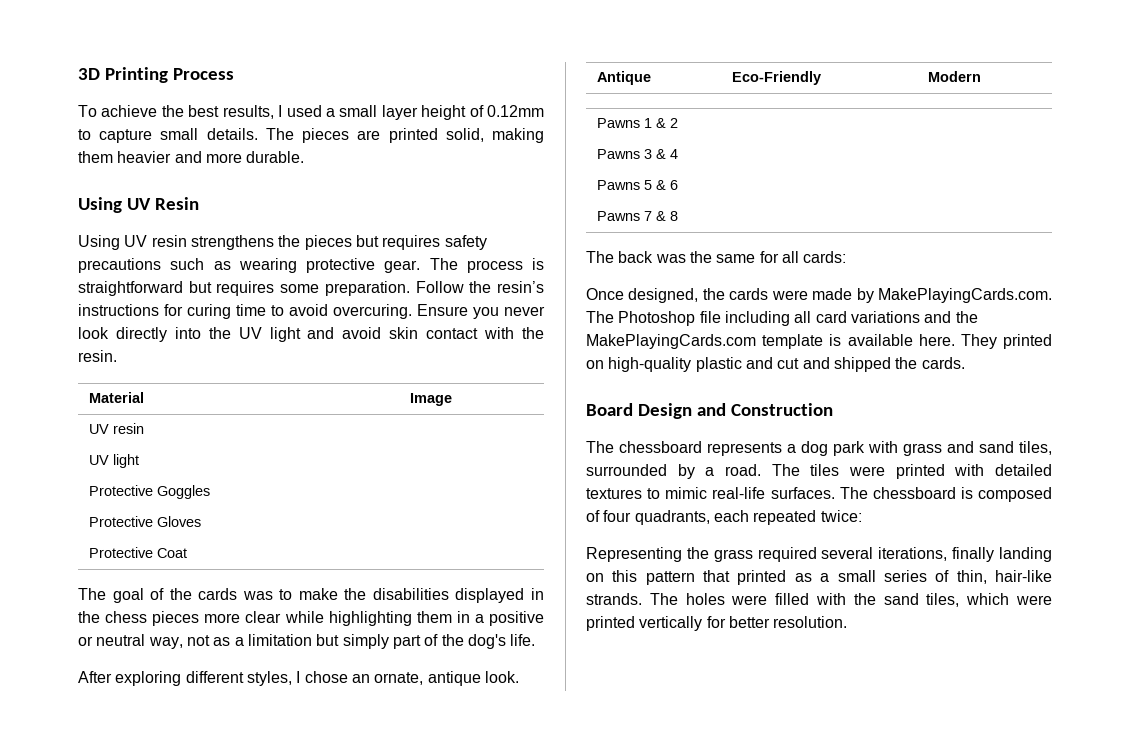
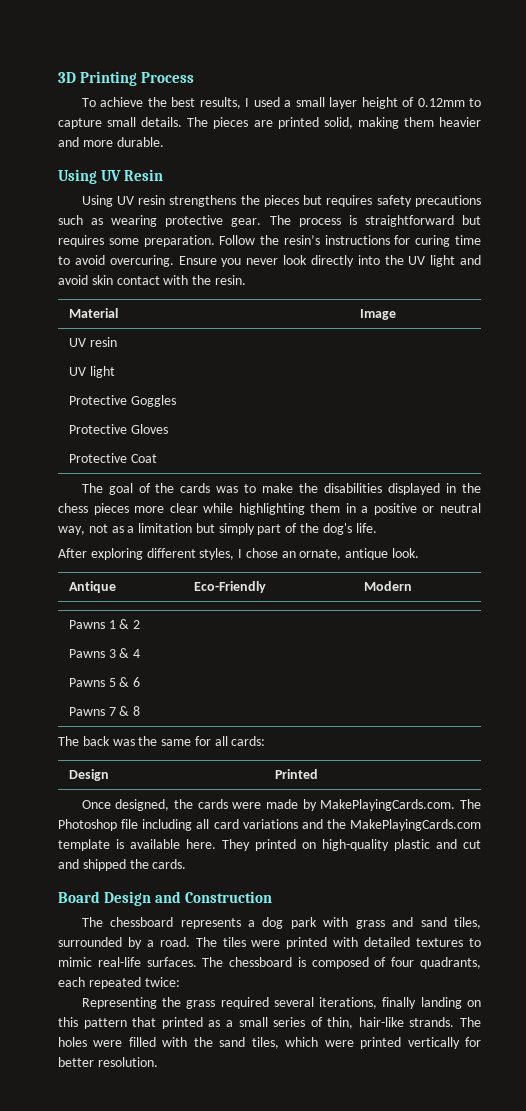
+ Design | Printed

